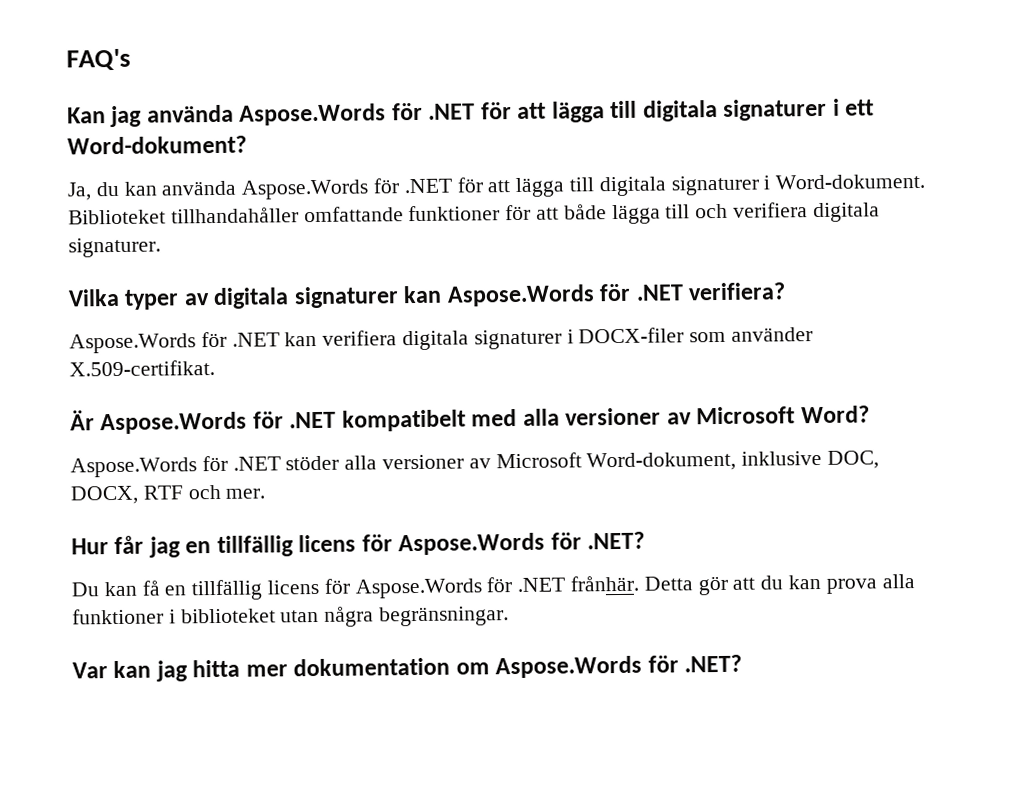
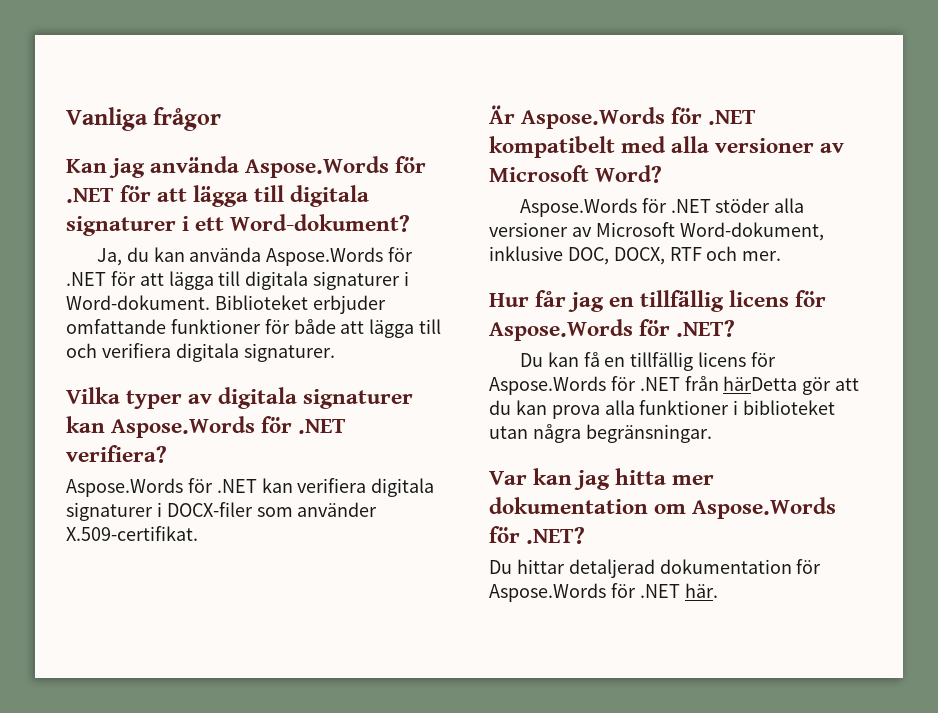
- FAQ's
+ Vanliga frågor
- Biblioteket tillhandahåller omfattande funktioner för att både lägga till och verifiera digitala signaturer.
+ Biblioteket erbjuder omfattande funktioner för både att lägga till och verifiera digitala signaturer.
- Du kan få en tillfällig licens för Aspose.Words för .NET frånhär. Detta gör att du kan prova alla funktioner i biblioteket utan några begränsningar.
+ Du kan få en tillfällig licens för Aspose.Words för .NET från härDetta gör att du kan prova alla funktioner i biblioteket utan några begränsningar.
+ Du hittar detaljerad dokumentation för Aspose.Words för .NET här.

